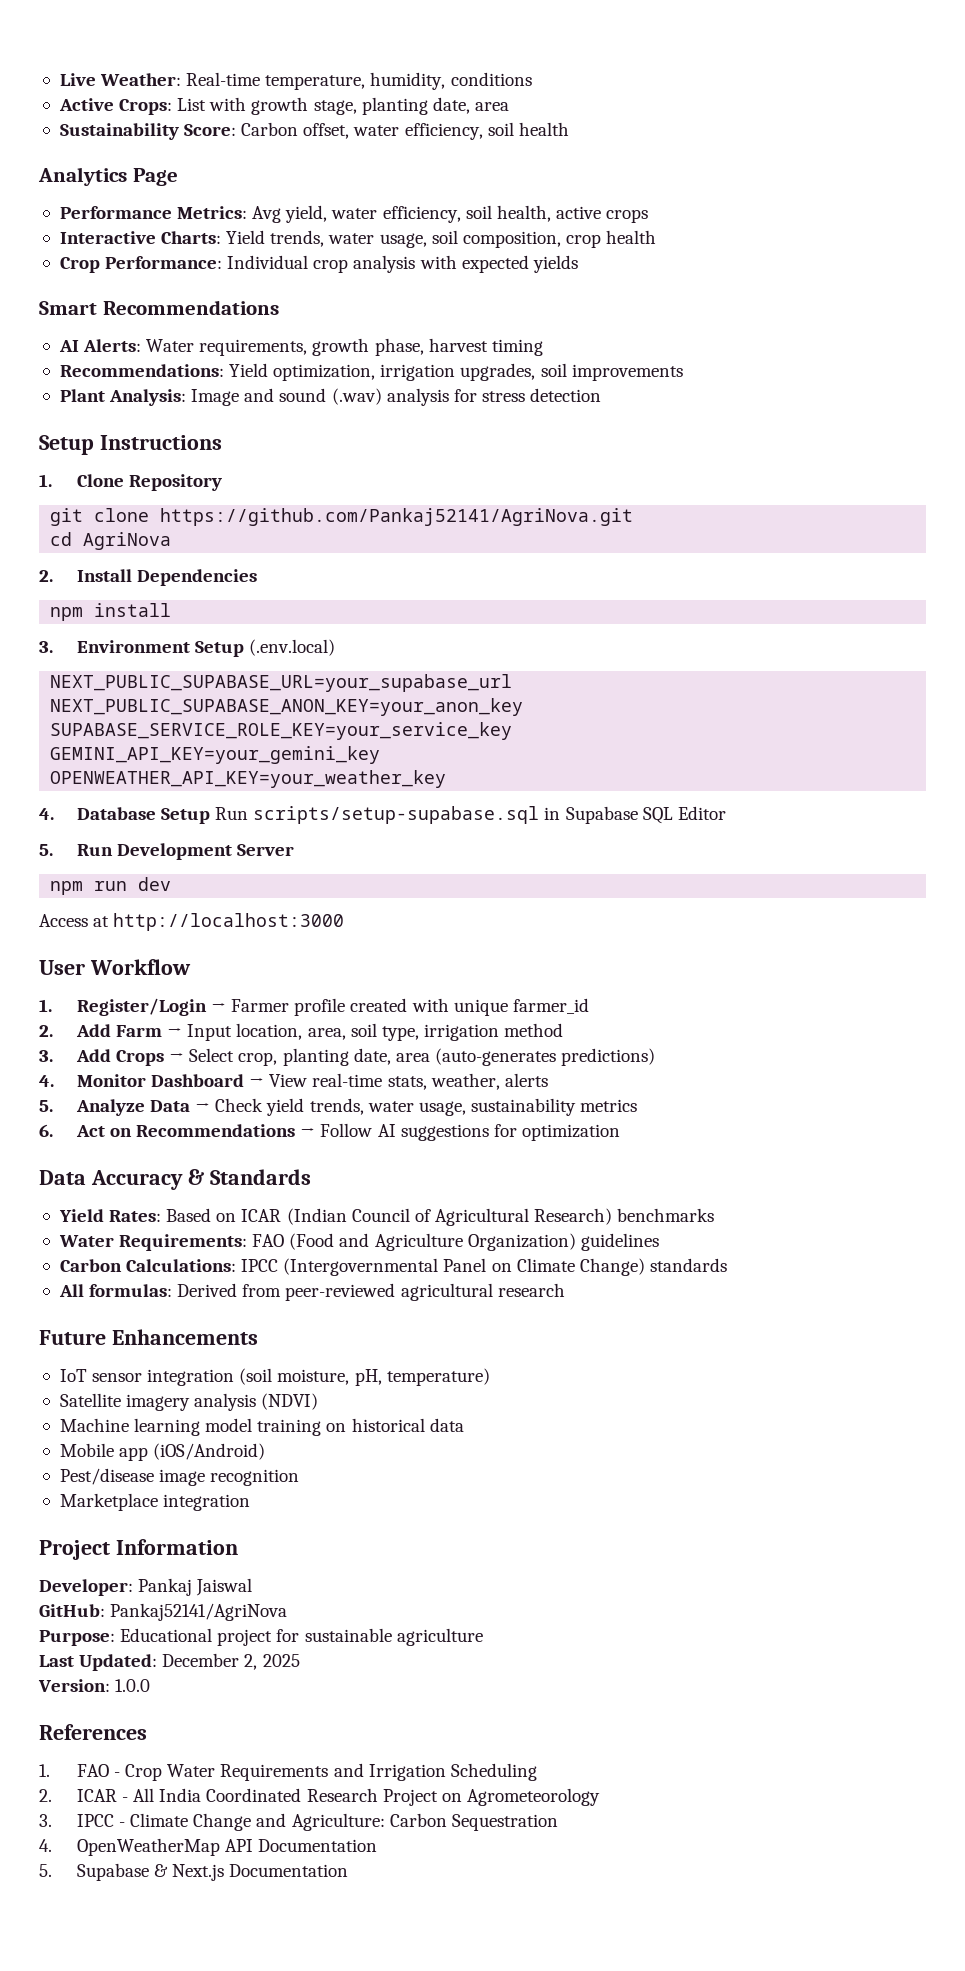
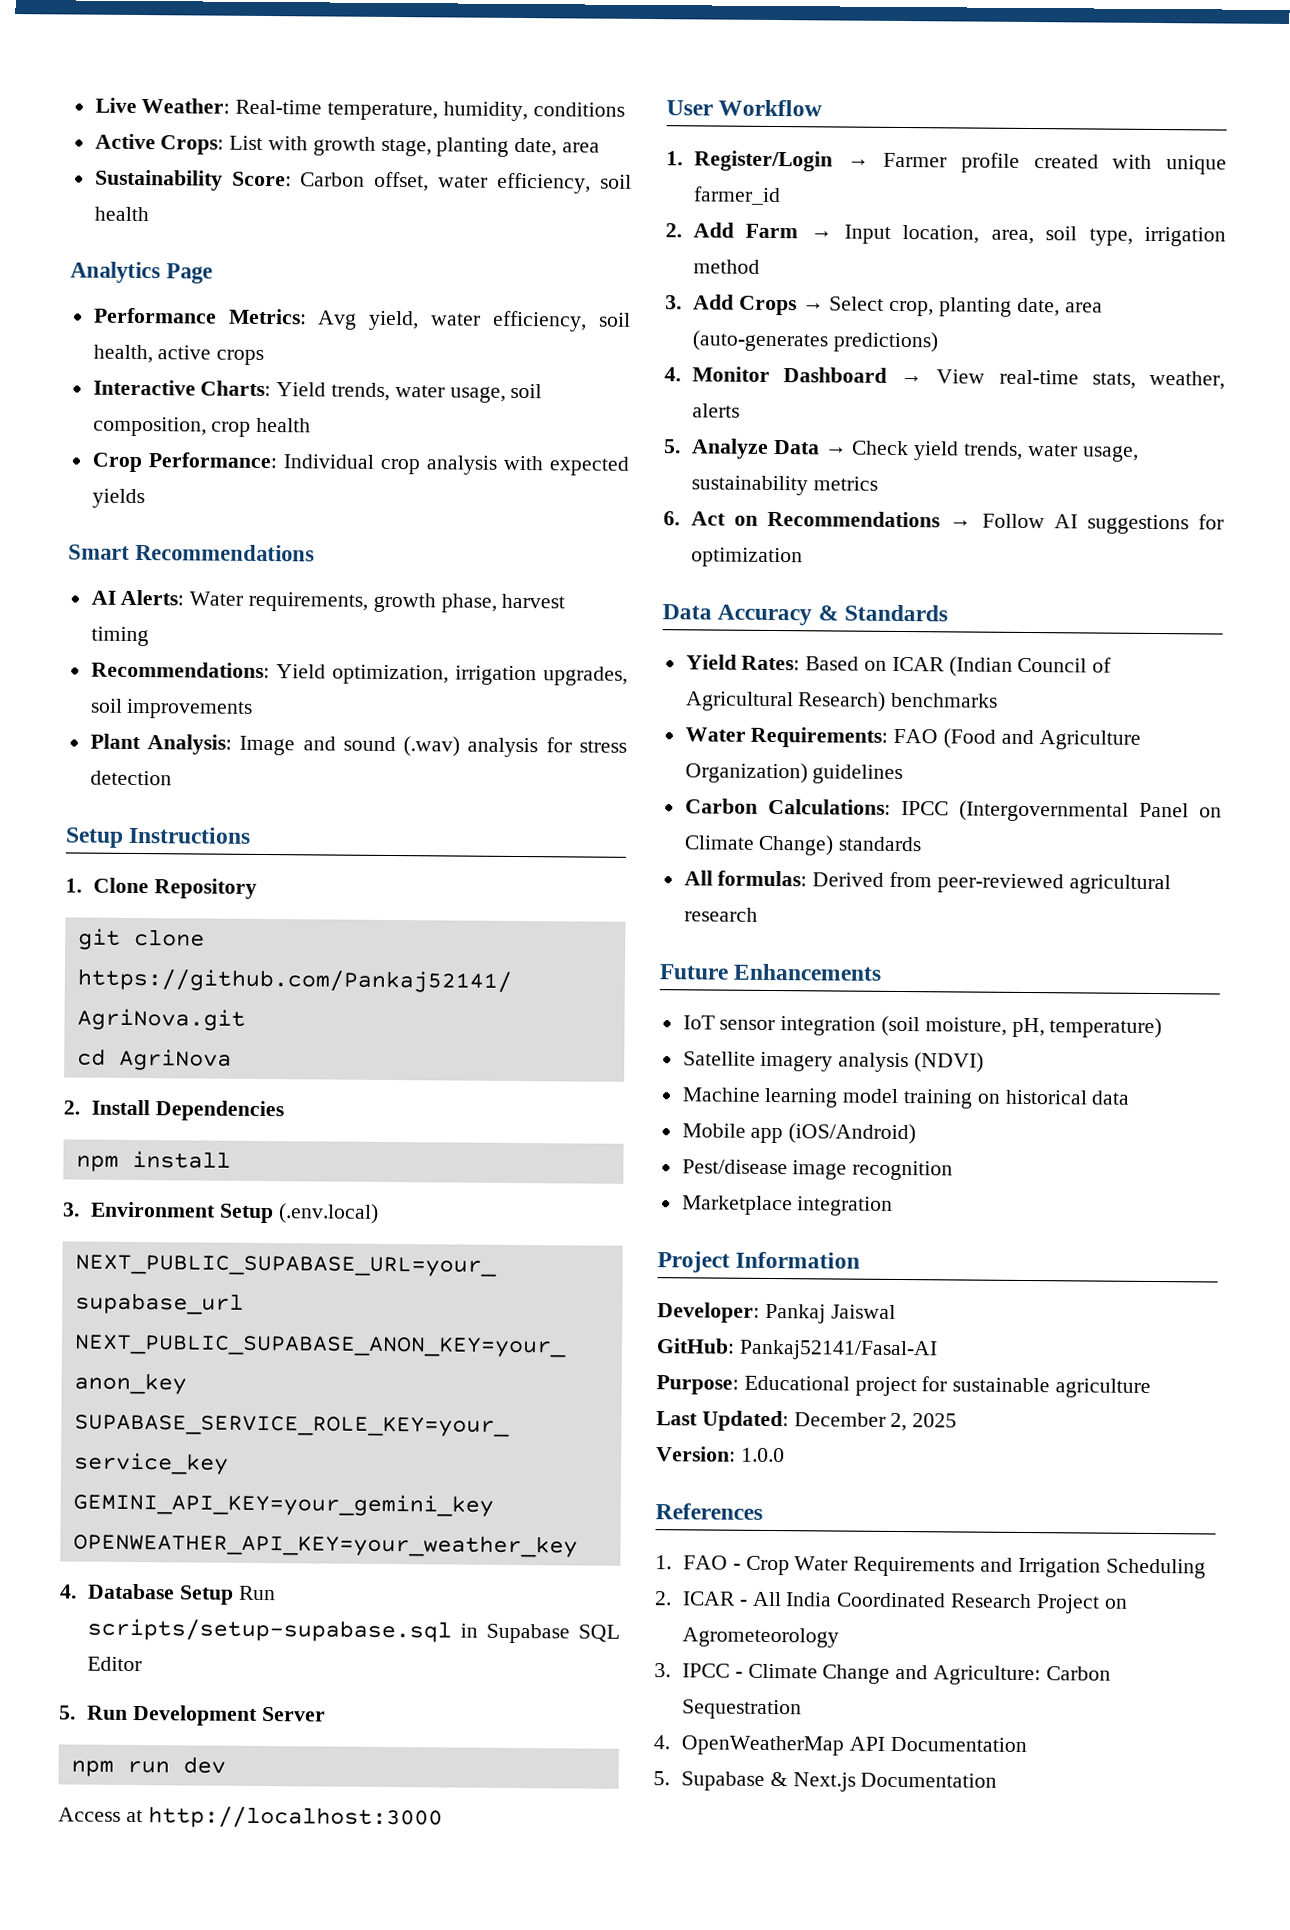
- GitHub: Pankaj52141/AgriNova
+ GitHub: Pankaj52141/Fasal-AI

